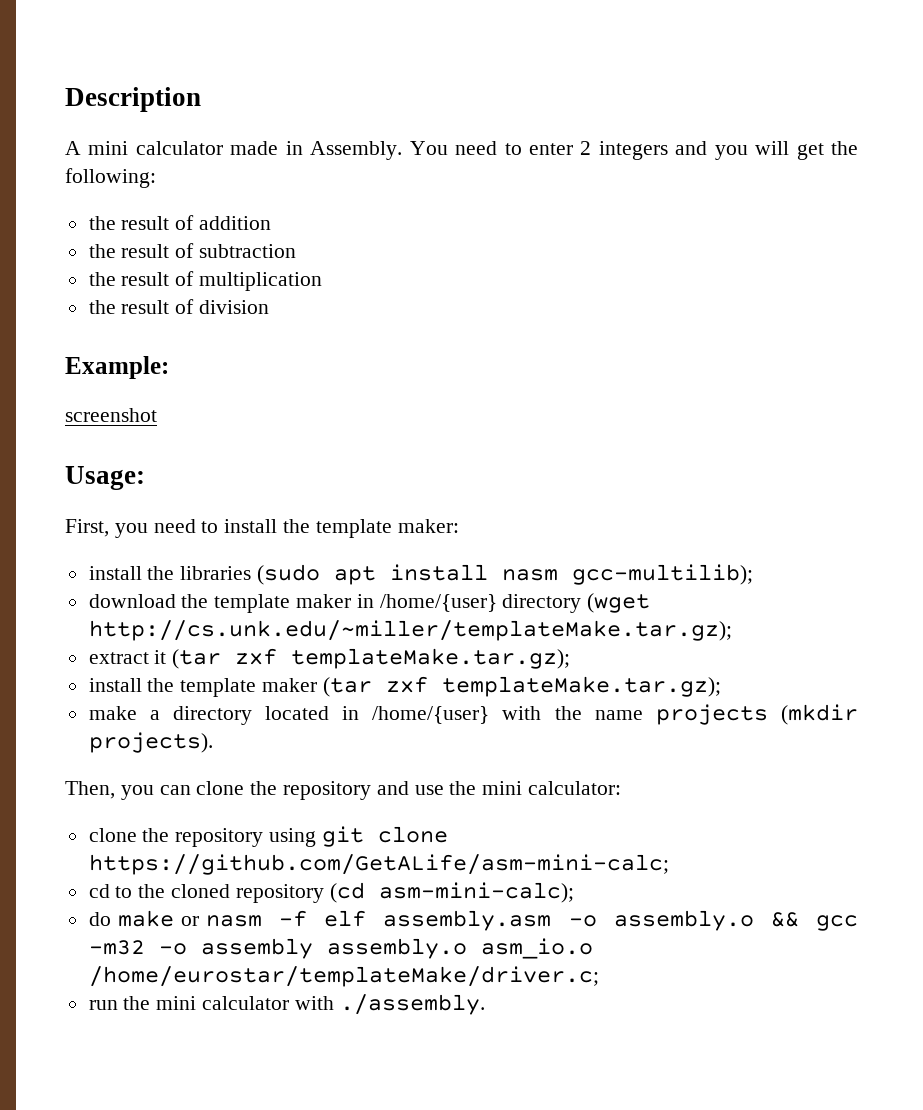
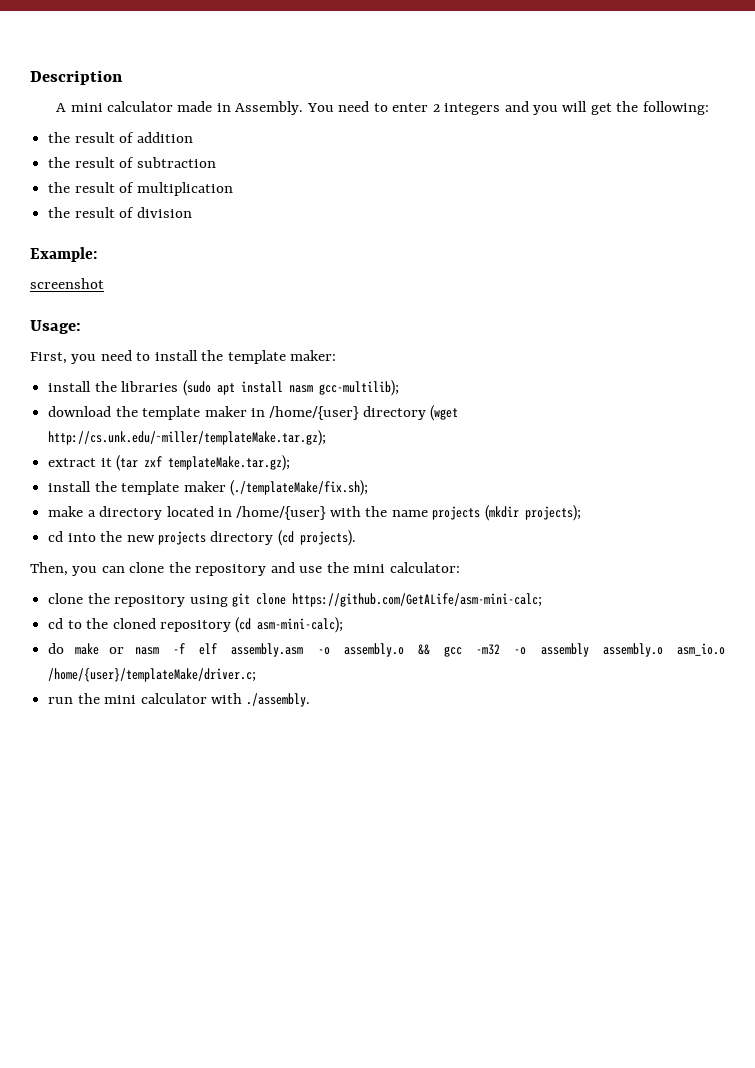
- install the template maker (tar zxf templateMake.tar.gz);
+ install the template maker (./templateMake/fix.sh);
- make a directory located in /home/{user} with the name projects (mkdir projects).
+ make a directory located in /home/{user} with the name projects (mkdir projects);
+ cd into the new projects directory (cd projects).
- do make or nasm -f elf assembly.asm -o assembly.o && gcc -m32 -o assembly assembly.o asm_io.o /home/eurostar/templateMake/driver.c;
+ do make or nasm -f elf assembly.asm -o assembly.o && gcc -m32 -o assembly assembly.o asm_io.o /home/{user}/templateMake/driver.c;

